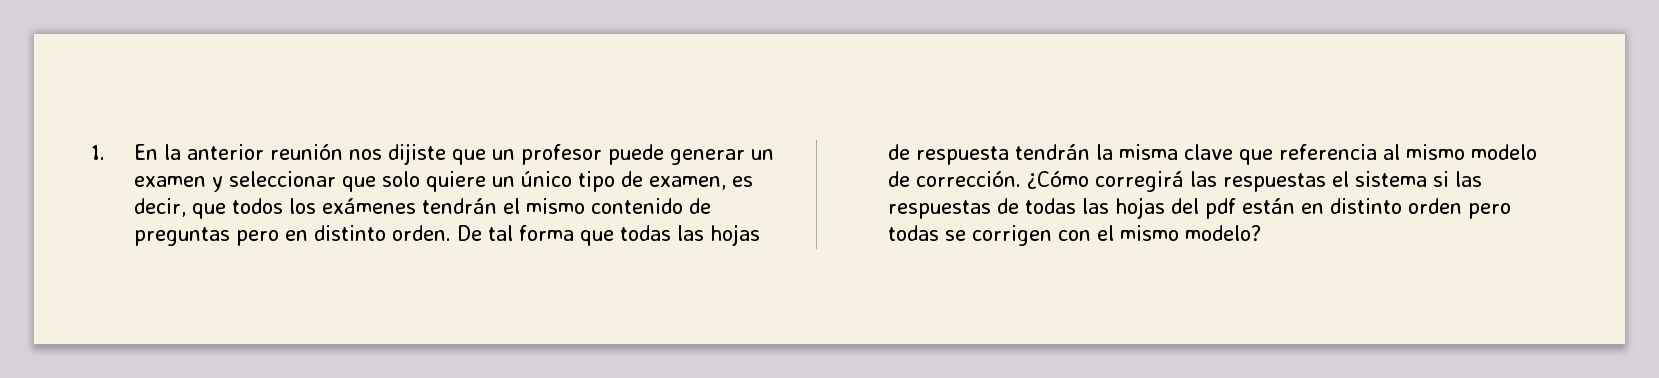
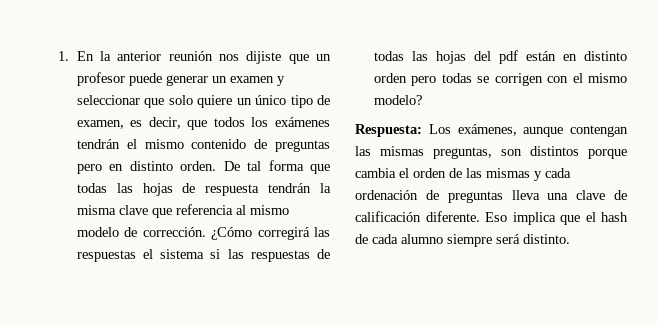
+ Respuesta: Los exámenes, aunque contengan las mismas preguntas, son distintos porque cambia el orden de las mismas y cada ordenación de preguntas lleva una clave de calificación diferente. Eso implica que el hash de cada alumno siempre será distinto.

